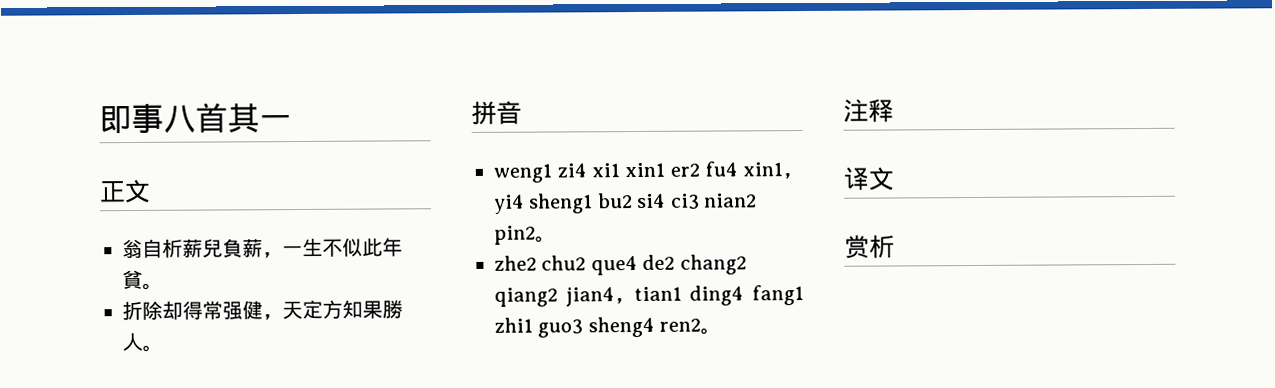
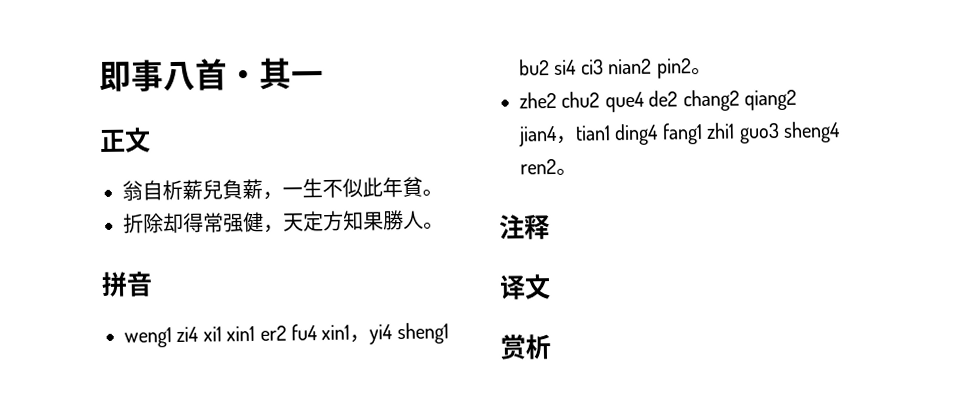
- 即事八首其一
+ 即事八首・其一

